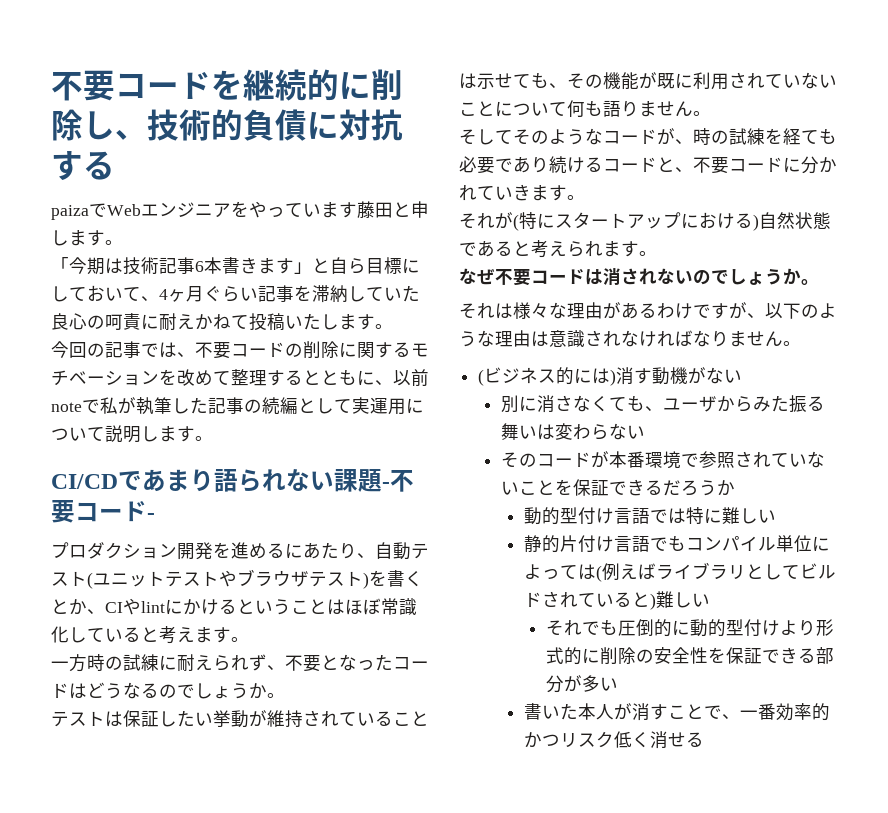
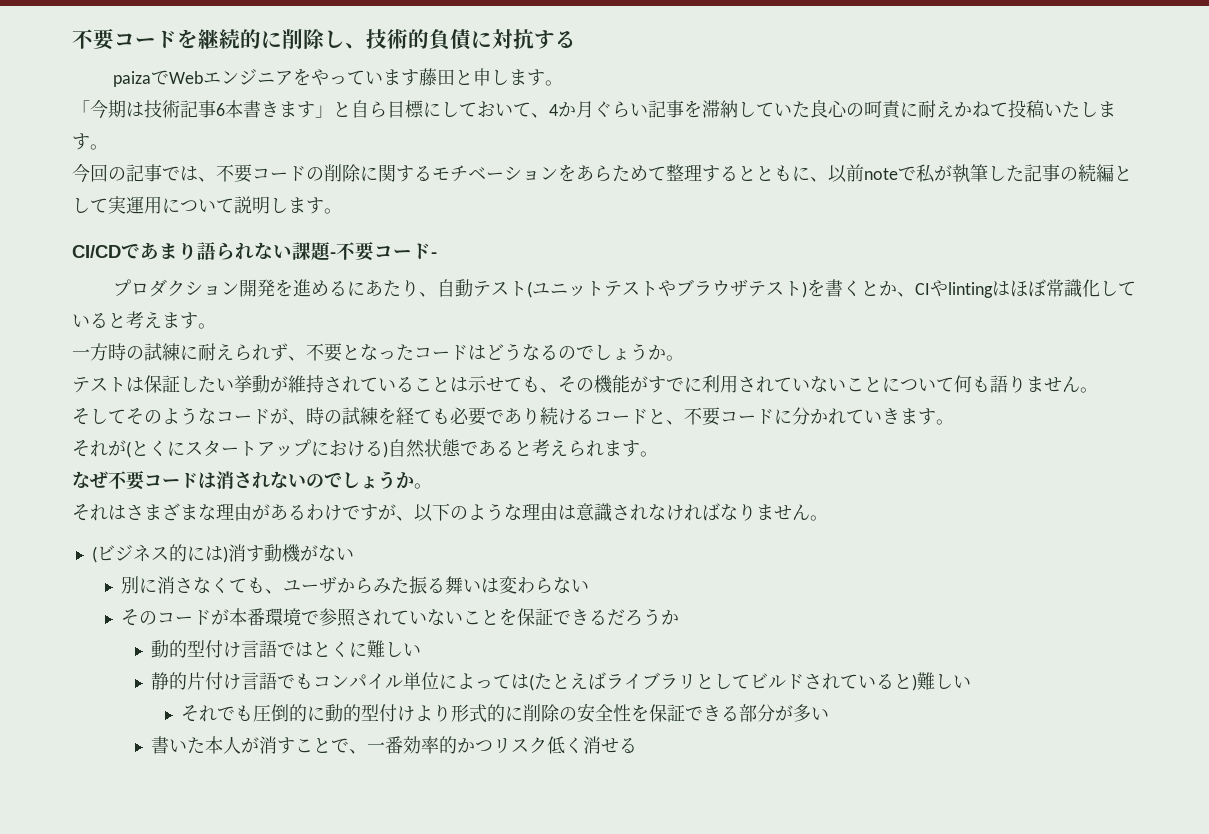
- 「今期は技術記事6本書きます」と自ら目標にしておいて、4ヶ月ぐらい記事を滞納していた良心の呵責に耐えかねて投稿いたします。
+ 「今期は技術記事6本書きます」と自ら目標にしておいて、4か月ぐらい記事を滞納していた良心の呵責に耐えかねて投稿いたします。
- 今回の記事では、不要コードの削除に関するモチベーションを改めて整理するとともに、以前noteで私が執筆した記事の続編として実運用について説明します。
+ 今回の記事では、不要コードの削除に関するモチベーションをあらためて整理するとともに、以前noteで私が執筆した記事の続編として実運用について説明します。
- プロダクション開発を進めるにあたり、自動テスト(ユニットテストやブラウザテスト)を書くとか、CIやlintにかけるということはほぼ常識化していると考えます。
+ プロダクション開発を進めるにあたり、自動テスト(ユニットテストやブラウザテスト)を書くとか、CIやlintingはほぼ常識化していると考えます。
- テストは保証したい挙動が維持されていることは示せても、その機能が既に利用されていないことについて何も語りません。
+ テストは保証したい挙動が維持されていることは示せても、その機能がすでに利用されていないことについて何も語りません。
- それが(特にスタートアップにおける)自然状態であると考えられます。
+ それが(とくにスタートアップにおける)自然状態であると考えられます。
- それは様々な理由があるわけですが、以下のような理由は意識されなければなりません。
+ それはさまざまな理由があるわけですが、以下のような理由は意識されなければなりません。
- 動的型付け言語では特に難しい
+ 動的型付け言語ではとくに難しい
- 静的片付け言語でもコンパイル単位によっては(例えばライブラリとしてビルドされていると)難しい
+ 静的片付け言語でもコンパイル単位によっては(たとえばライブラリとしてビルドされていると)難しい

